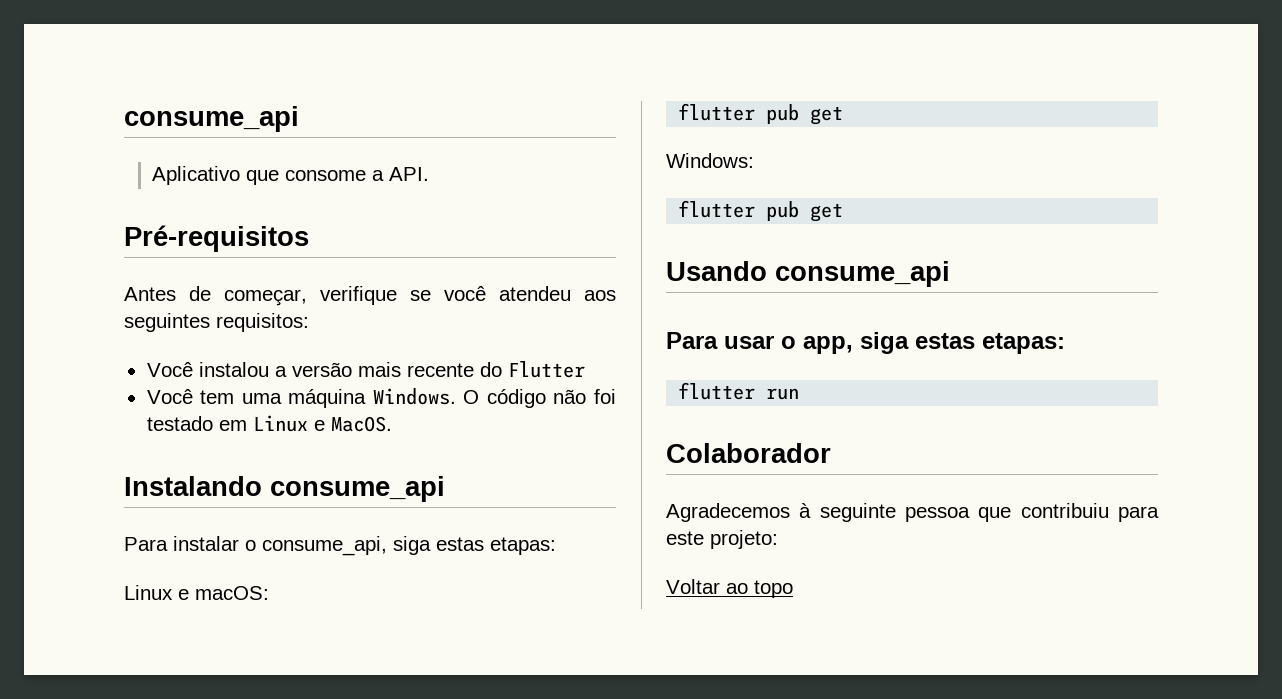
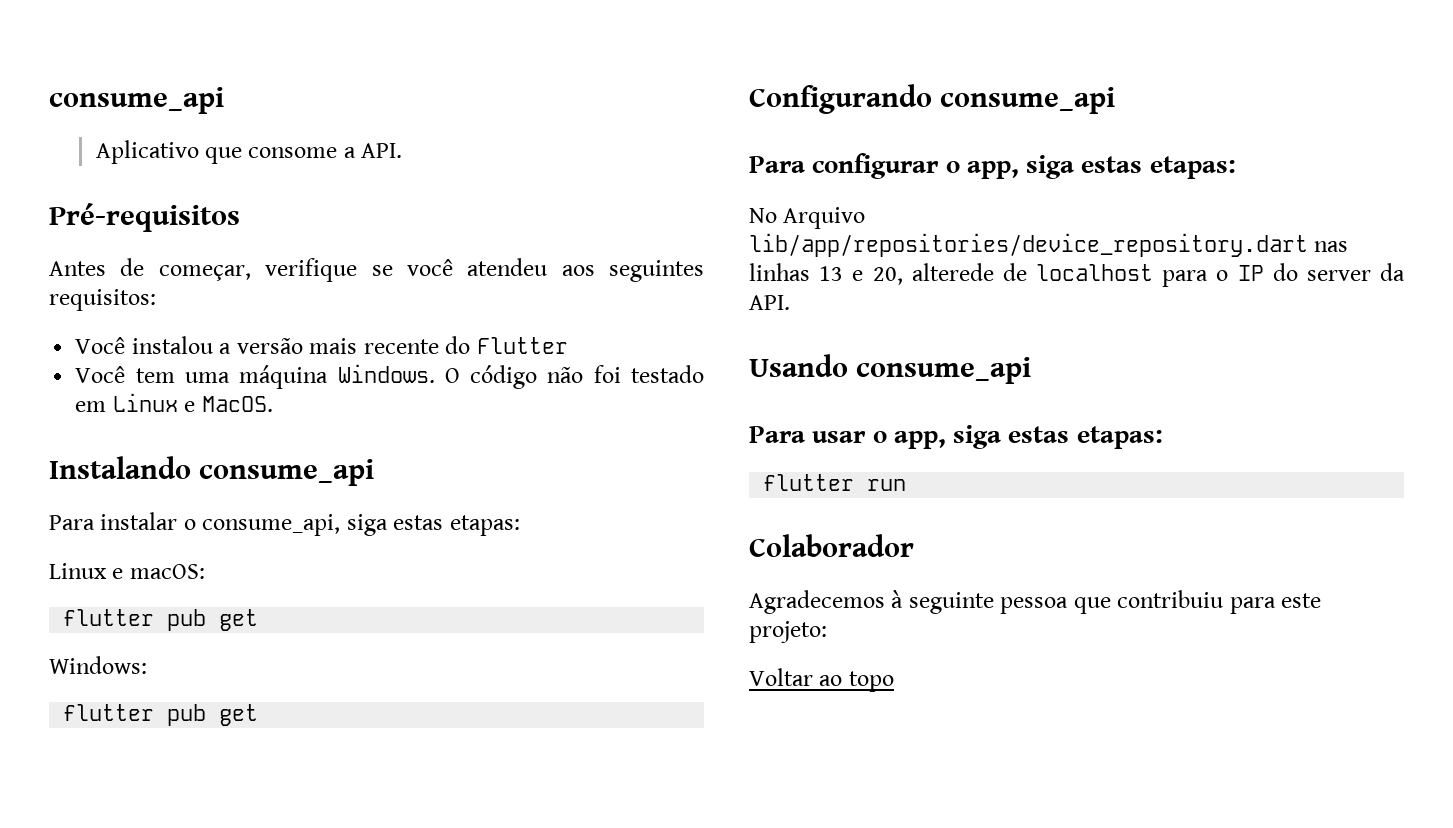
+ Configurando consume_api
+ Para configurar o app, siga estas etapas:
+ No Arquivo lib/app/repositories/device_repository.dart nas linhas 13 e 20, alterede de localhost para o IP do server da API.

